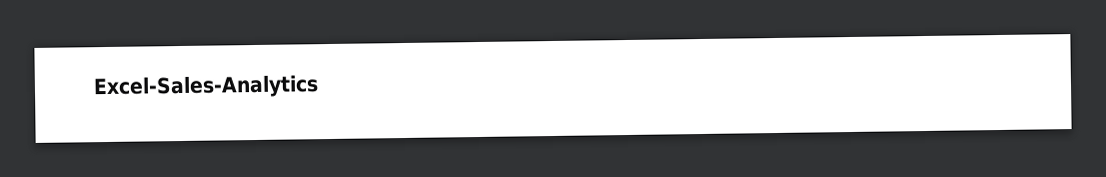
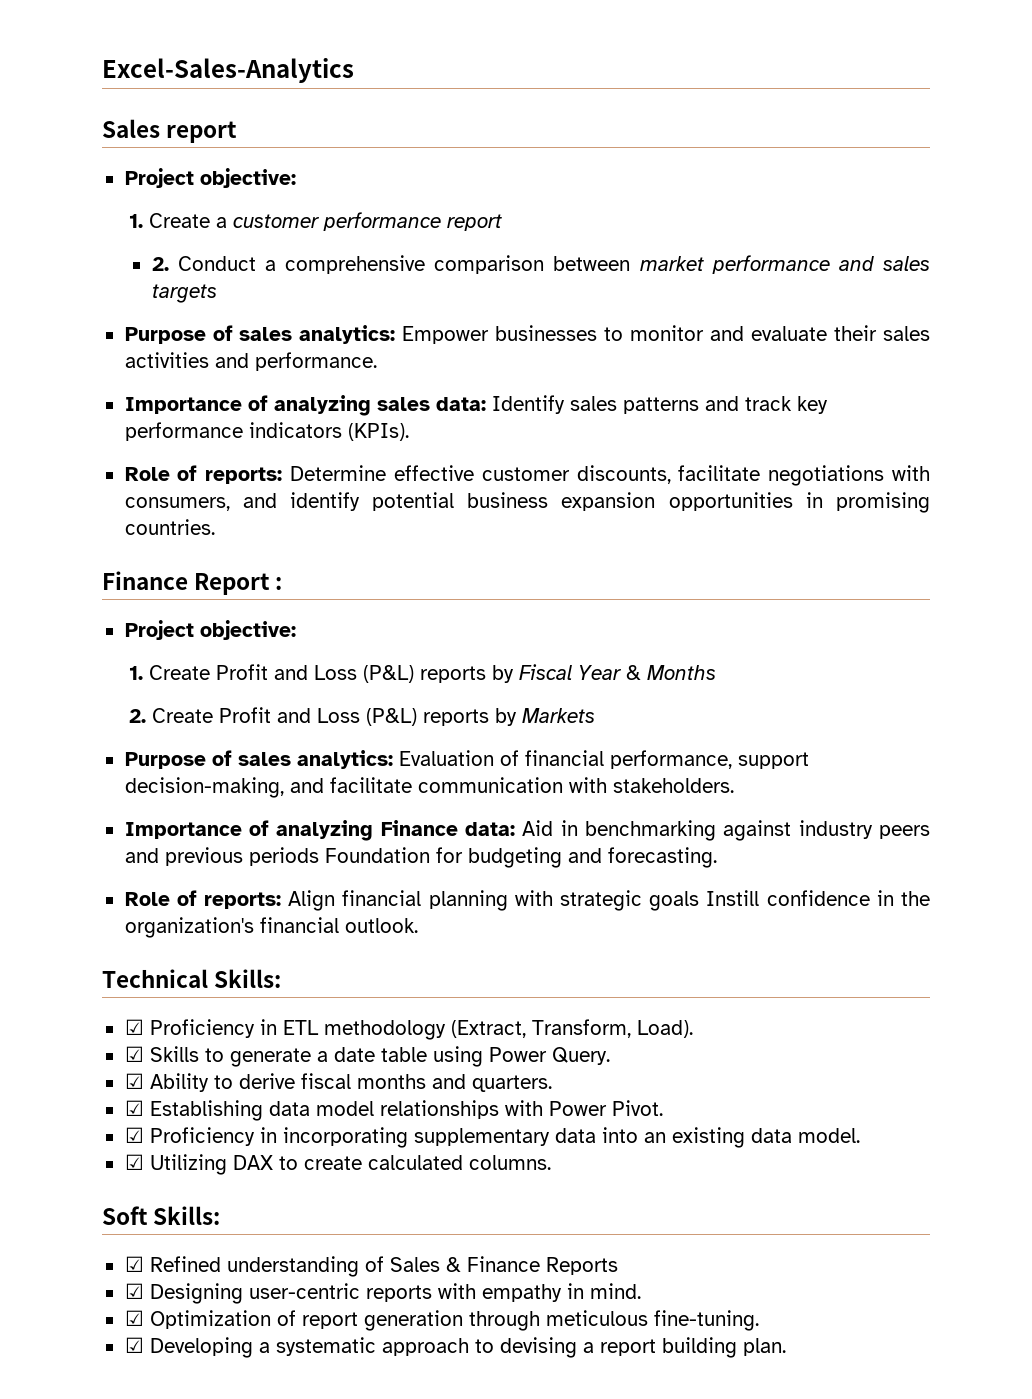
+ Sales report
+ Project objective:
+ 1. Create a customer performance report
+ 2. Conduct a comprehensive comparison between market performance and sales targets
+ Purpose of sales analytics: Empower businesses to monitor and evaluate their sales activities and performance.
+ Importance of analyzing sales data: Identify sales patterns and track key performance indicators (KPIs).
+ Role of reports: Determine effective customer discounts, facilitate negotiations with consumers, and identify potential business expansion opportunities in promising countries.
+ Finance Report :
+ Project objective:
+ 1. Create Profit and Loss (P&L) reports by Fiscal Year & Months
+ 2. Create Profit and Loss (P&L) reports by Markets
+ Purpose of sales analytics: Evaluation of financial performance, support decision-making, and facilitate communication with stakeholders.
+ Importance of analyzing Finance data: Aid in benchmarking against industry peers and previous periods Foundation for budgeting and forecasting.
+ Role of reports: Align financial planning with strategic goals Instill confidence in the organization's financial outlook.
+ Technical Skills:
+ ☑ Proficiency in ETL methodology (Extract, Transform, Load).
+ ☑ Skills to generate a date table using Power Query.
+ ☑ Ability to derive fiscal months and quarters.
+ ☑ Establishing data model relationships with Power Pivot.
+ ☑ Proficiency in incorporating supplementary data into an existing data model.
+ ☑ Utilizing DAX to create calculated columns.
+ Soft Skills:
+ ☑ Refined understanding of Sales & Finance Reports
+ ☑ Designing user-centric reports with empathy in mind.
+ ☑ Optimization of report generation through meticulous fine-tuning.
+ ☑ Developing a systematic approach to devising a report building plan.

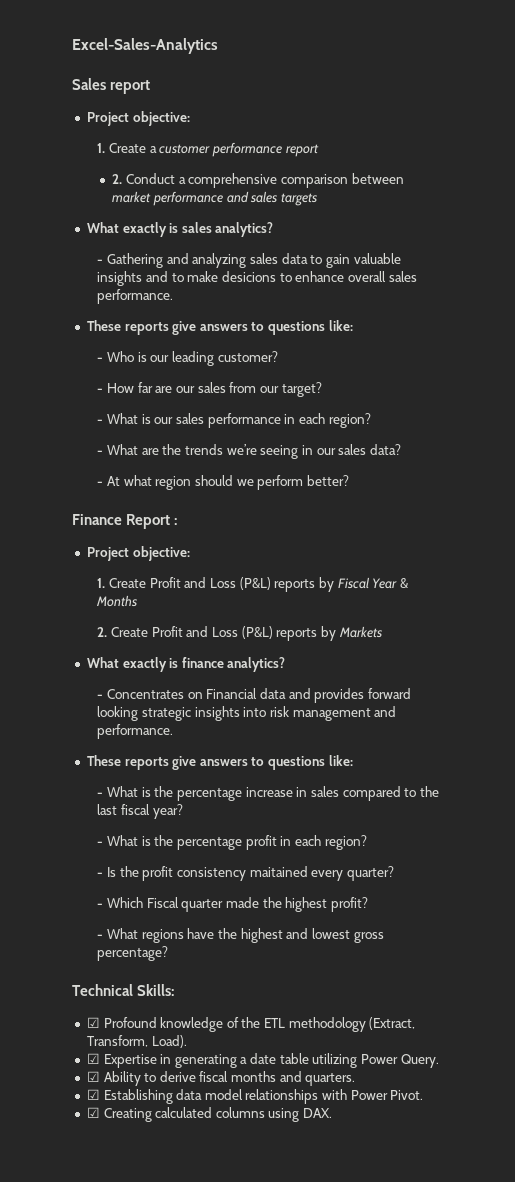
- Purpose of sales analytics: Empower businesses to monitor and evaluate their sales activities and performance.
- Importance of analyzing sales data: Identify sales patterns and track key performance indicators (KPIs).
- Role of reports: Determine effective customer discounts, facilitate negotiations with consumers, and identify potential business expansion opportunities in promising countries.
+ What exactly is sales analytics?
+ - Gathering and analyzing sales data to gain valuable insights and to make desicions to enhance overall sales performance.
+ These reports give answers to questions like:
+ - Who is our leading customer?
+ - How far are our sales from our target?
+ - What is our sales performance in each region?
+ - What are the trends we’re seeing in our sales data?
+ - At what region should we perform better?
- Purpose of sales analytics: Evaluation of financial performance, support decision-making, and facilitate communication with stakeholders.
- Importance of analyzing Finance data: Aid in benchmarking against industry peers and previous periods Foundation for budgeting and forecasting.
- Role of reports: Align financial planning with strategic goals Instill confidence in the organization's financial outlook.
+ What exactly is finance analytics?
+ - Concentrates on Financial data and provides forward looking strategic insights into risk management and performance.
+ These reports give answers to questions like:
+ - What is the percentage increase in sales compared to the last fiscal year?
+ - What is the percentage profit in each region?
+ - Is the profit consistency maitained every quarter?
+ - Which Fiscal quarter made the highest profit?
+ - What regions have the highest and lowest gross percentage?
- ☑ Proficiency in ETL methodology (Extract, Transform, Load).
+ ☑ Profound knowledge of the ETL methodology (Extract, Transform, Load).
- ☑ Skills to generate a date table using Power Query.
+ ☑ Expertise in generating a date table utilizing Power Query.
- ☑ Proficiency in incorporating supplementary data into an existing data model.
- ☑ Utilizing DAX to create calculated columns.
- Soft Skills:
- ☑ Refined understanding of Sales & Finance Reports
- ☑ Designing user-centric reports with empathy in mind.
- ☑ Optimization of report generation through meticulous fine-tuning.
- ☑ Developing a systematic approach to devising a report building plan.
+ ☑ Creating calculated columns using DAX.

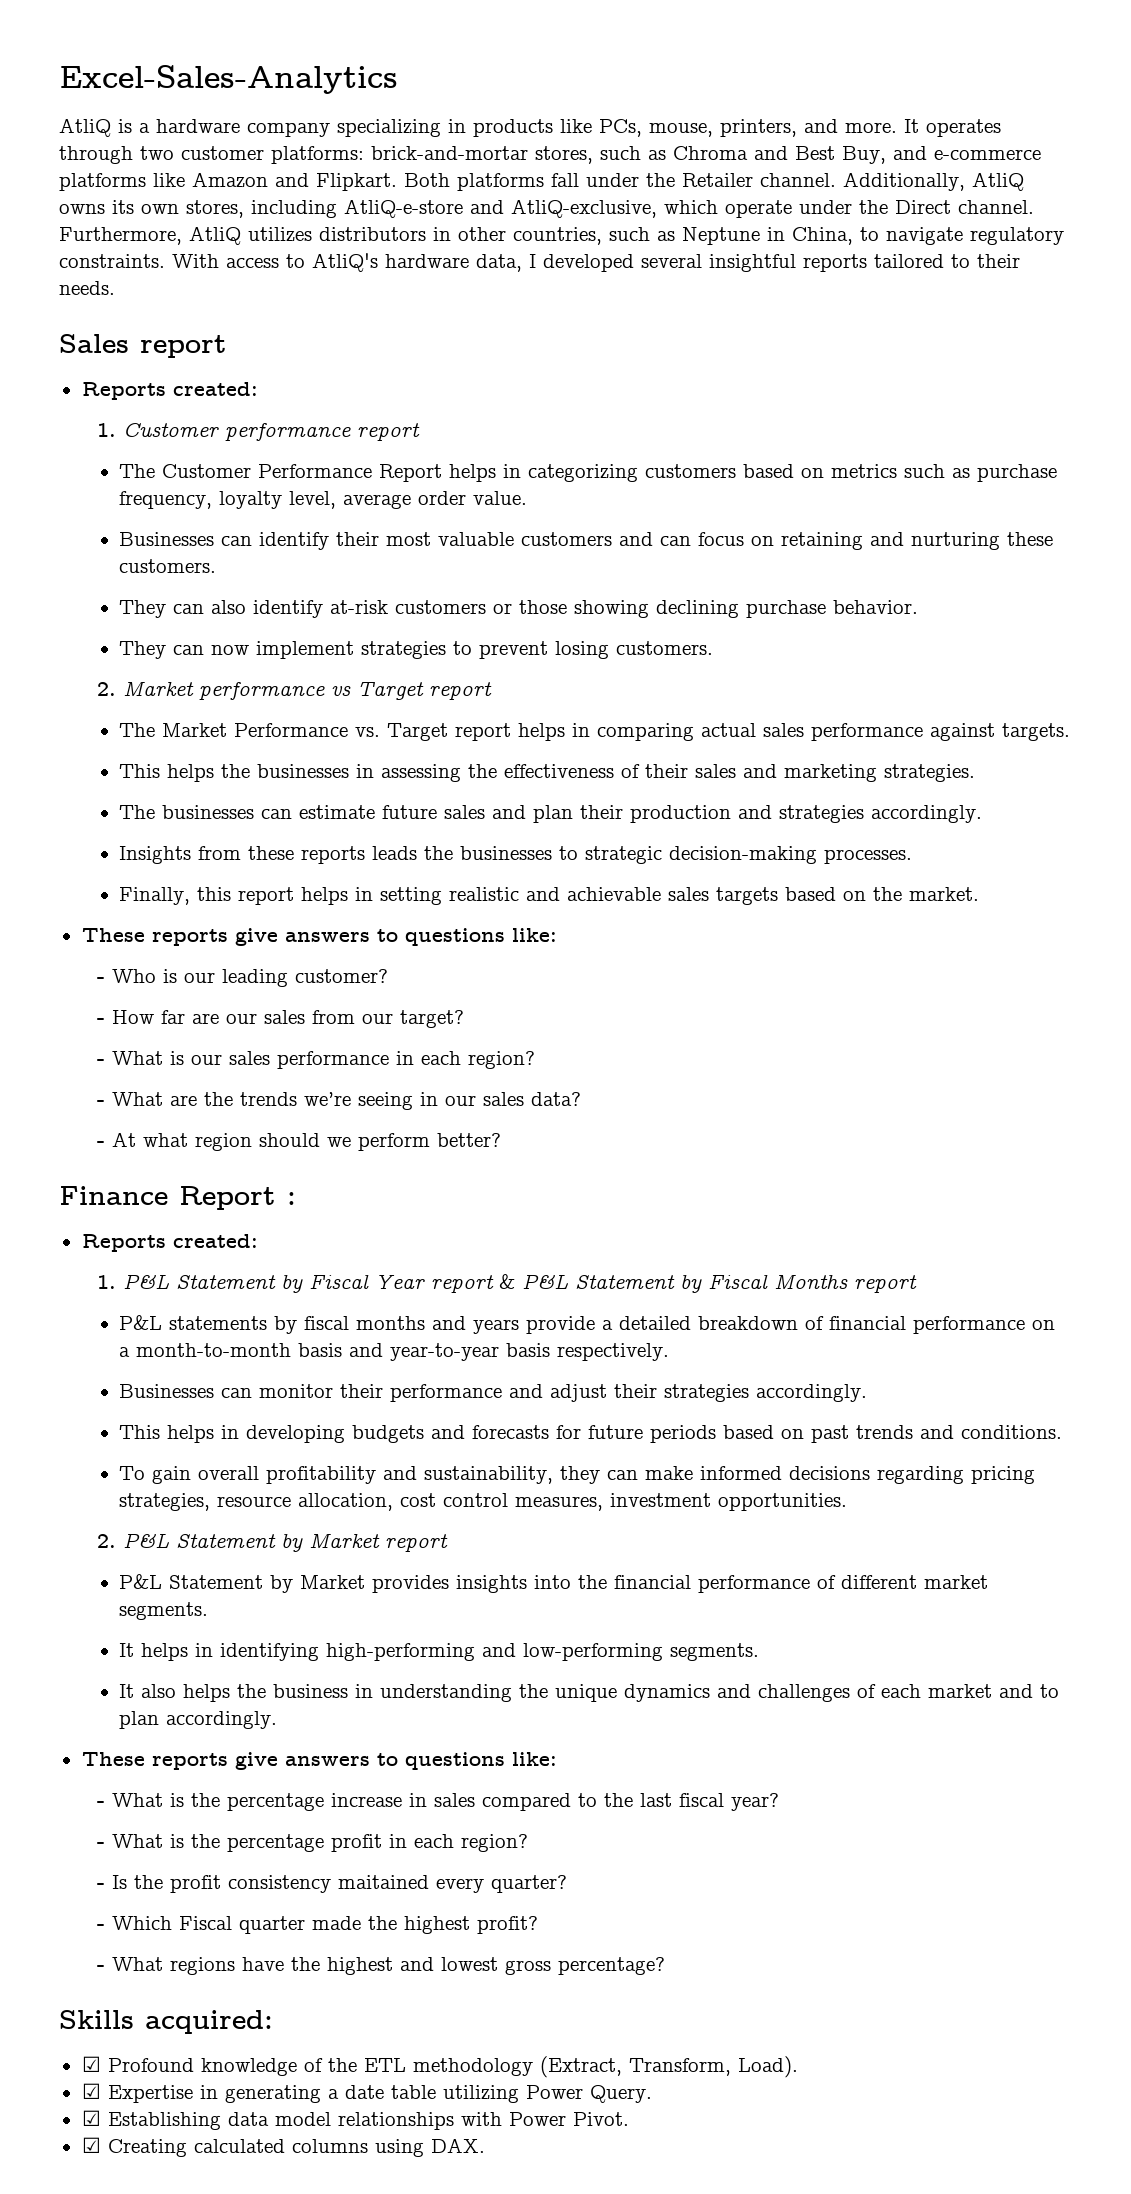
+ AtliQ is a hardware company specializing in products like PCs, mouse, printers, and more. It operates through two customer platforms: brick-and-mortar stores, such as Chroma and Best Buy, and e-commerce platforms like Amazon and Flipkart. Both platforms fall under the Retailer channel. Additionally, AtliQ owns its own stores, including AtliQ-e-store and AtliQ-exclusive, which operate under the Direct channel. Furthermore, AtliQ utilizes distributors in other countries, such as Neptune in China, to navigate regulatory constraints. With access to AtliQ's hardware data, I developed several insightful reports tailored to their needs.
  Sales report
- Project objective:
- 1. Create a customer performance report
+ Reports created:
+ 1. Customer performance report
- 2. Conduct a comprehensive comparison between market performance and sales targets
- What exactly is sales analytics?
- - Gathering and analyzing sales data to gain valuable insights and to make desicions to enhance overall sales performance.
+ The Customer Performance Report helps in categorizing customers based on metrics such as purchase frequency, loyalty level, average order value.
+ Businesses can identify their most valuable customers and can focus on retaining and nurturing these customers.
+ They can also identify at-risk customers or those showing declining purchase behavior.
+ They can now implement strategies to prevent losing customers.
+ 2. Market performance vs Target report
+ The Market Performance vs. Target report helps in comparing actual sales performance against targets.
+ This helps the businesses in assessing the effectiveness of their sales and marketing strategies.
+ The businesses can estimate future sales and plan their production and strategies accordingly.
+ Insights from these reports leads the businesses to strategic decision-making processes.
+ Finally, this report helps in setting realistic and achievable sales targets based on the market.
  Finance Report :
- Project objective:
- 1. Create Profit and Loss (P&L) reports by Fiscal Year & Months
- 2. Create Profit and Loss (P&L) reports by Markets
- What exactly is finance analytics?
- - Concentrates on Financial data and provides forward looking strategic insights into risk management and performance.
+ Reports created:
+ 1. P&L Statement by Fiscal Year report & P&L Statement by Fiscal Months report
+ P&L statements by fiscal months and years provide a detailed breakdown of financial performance on a month-to-month basis and year-to-year basis respectively.
+ Businesses can monitor their performance and adjust their strategies accordingly.
+ This helps in developing budgets and forecasts for future periods based on past trends and conditions.
+ To gain overall profitability and sustainability, they can make informed decisions regarding pricing strategies, resource allocation, cost control measures, investment opportunities.
+ 2. P&L Statement by Market report
+ P&L Statement by Market provides insights into the financial performance of different market segments.
+ It helps in identifying high-performing and low-performing segments.
+ It also helps the business in understanding the unique dynamics and challenges of each market and to plan accordingly.
- Technical Skills:
+ Skills acquired:
- ☑ Ability to derive fiscal months and quarters.

